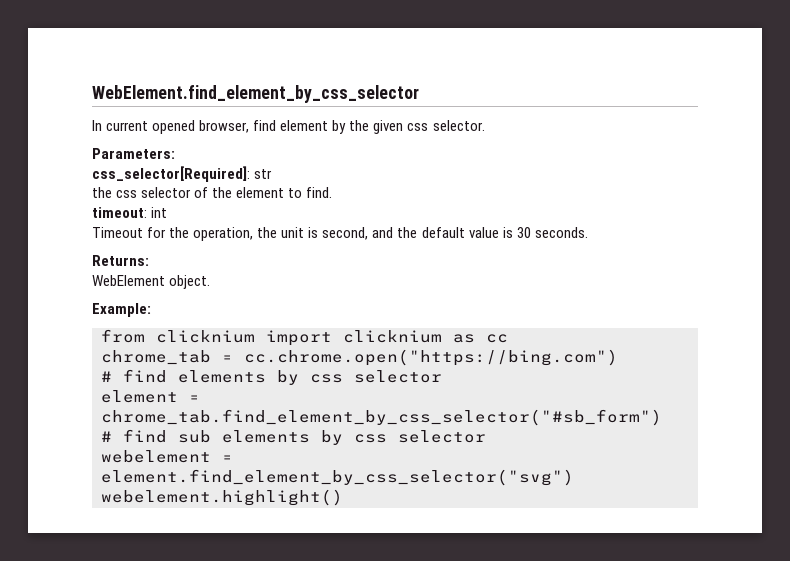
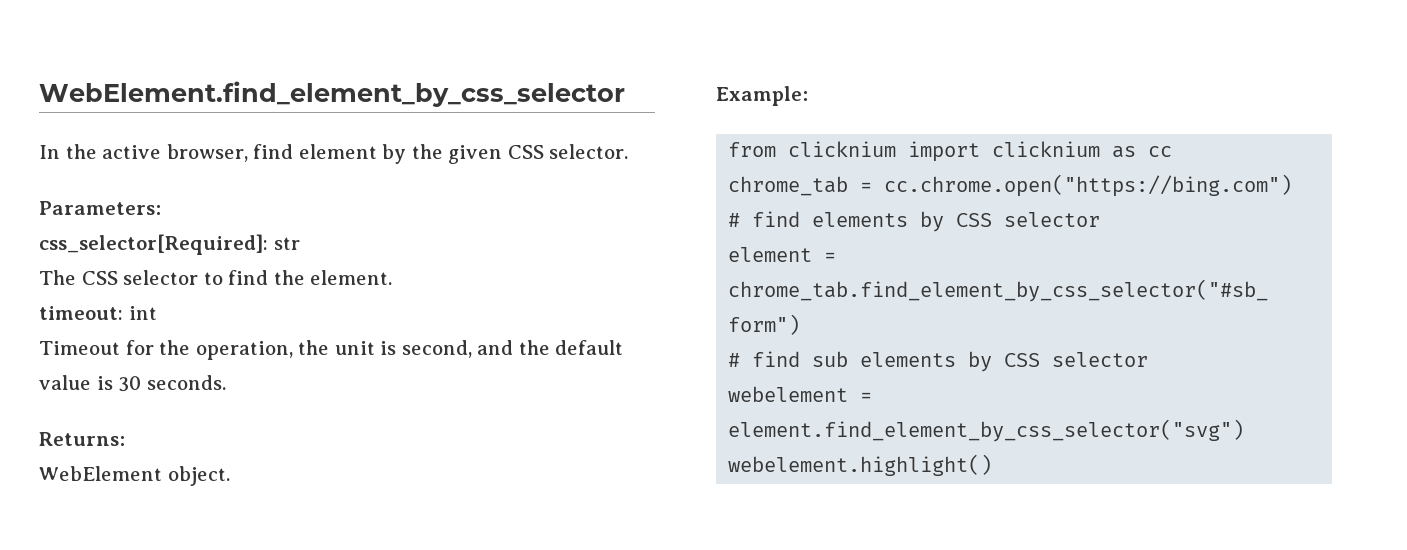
- In current opened browser, find element by the given css selector.
+ In the active browser, find element by the given CSS selector.
- the css selector of the element to find.
+ The CSS selector to find the element.
- # find elements by css selector
+ # find elements by CSS selector
- # find sub elements by css selector
+ # find sub elements by CSS selector

